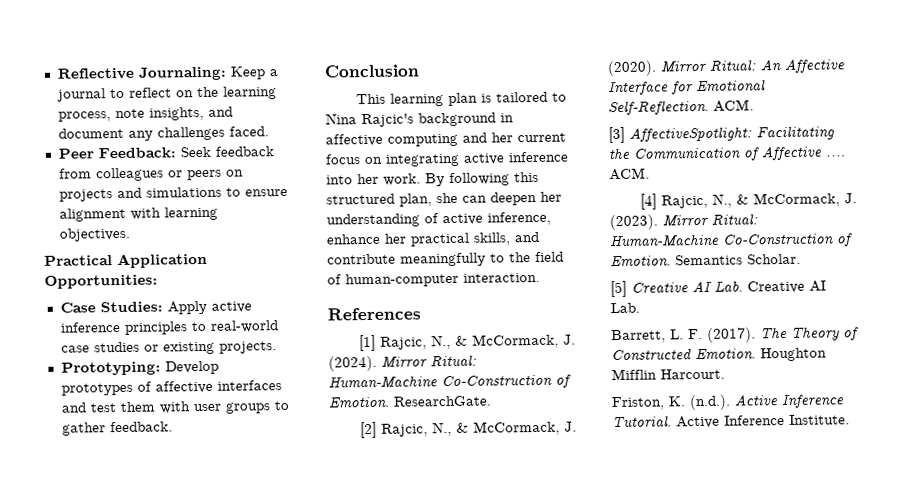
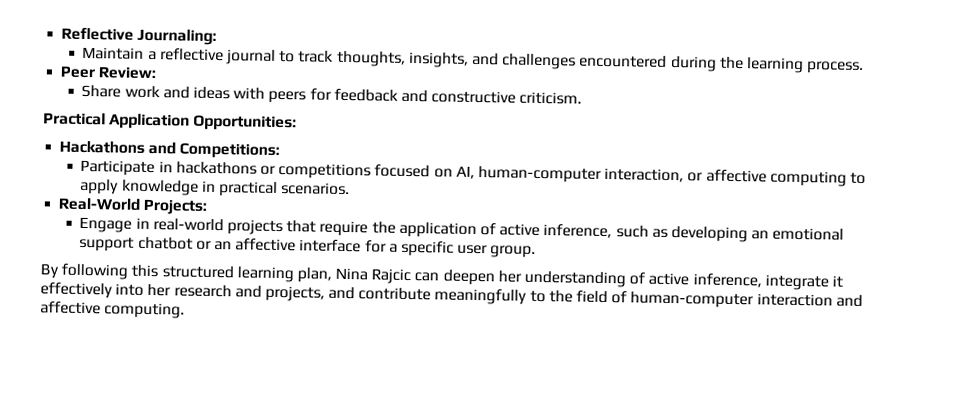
- Reflective Journaling: Keep a journal to reflect on the learning process, note insights, and document any challenges faced.
- Peer Feedback: Seek feedback from colleagues or peers on projects and simulations to ensure alignment with learning objectives.
+ Reflective Journaling:
+ Maintain a reflective journal to track thoughts, insights, and challenges encountered during the learning process.
+ Peer Review:
+ Share work and ideas with peers for feedback and constructive criticism.
  Practical Application Opportunities:
- Case Studies: Apply active inference principles to real-world case studies or existing projects.
- Prototyping: Develop prototypes of affective interfaces and test them with user groups to gather feedback.
- Conclusion
- This learning plan is tailored to Nina Rajcic's background in affective computing and her current focus on integrating active inference into her work. By following this structured plan, she can deepen her understanding of active inference, enhance her practical skills, and contribute meaningfully to the field of human-computer interaction.
- References
- [1] Rajcic, N., & McCormack, J. (2024). Mirror Ritual: Human-Machine Co-Construction of Emotion. ResearchGate.
- [2] Rajcic, N., & McCormack, J. (2020). Mirror Ritual: An Affective Interface for Emotional Self-Reflection. ACM.
- [3] AffectiveSpotlight: Facilitating the Communication of Affective .... ACM.
- [4] Rajcic, N., & McCormack, J. (2023). Mirror Ritual: Human-Machine Co-Construction of Emotion. Semantics Scholar.
- [5] Creative AI Lab. Creative AI Lab.
- Barrett, L. F. (2017). The Theory of Constructed Emotion. Houghton Mifflin Harcourt.
- Friston, K. (n.d.). Active Inference Tutorial. Active Inference Institute.
+ Hackathons and Competitions:
+ Participate in hackathons or competitions focused on AI, human-computer interaction, or affective computing to apply knowledge in practical scenarios.
+ Real-World Projects:
+ Engage in real-world projects that require the application of active inference, such as developing an emotional support chatbot or an affective interface for a specific user group.
+ By following this structured learning plan, Nina Rajcic can deepen her understanding of active inference, integrate it effectively into her research and projects, and contribute meaningfully to the field of human-computer interaction and affective computing.

